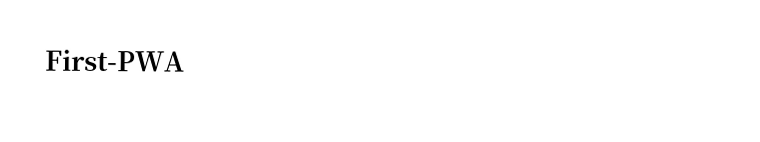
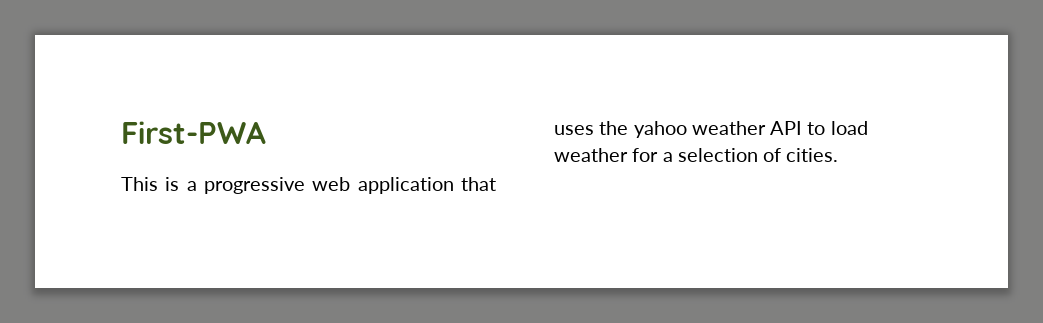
+ This is a progressive web application that uses the yahoo weather API to load weather for a selection of cities.

